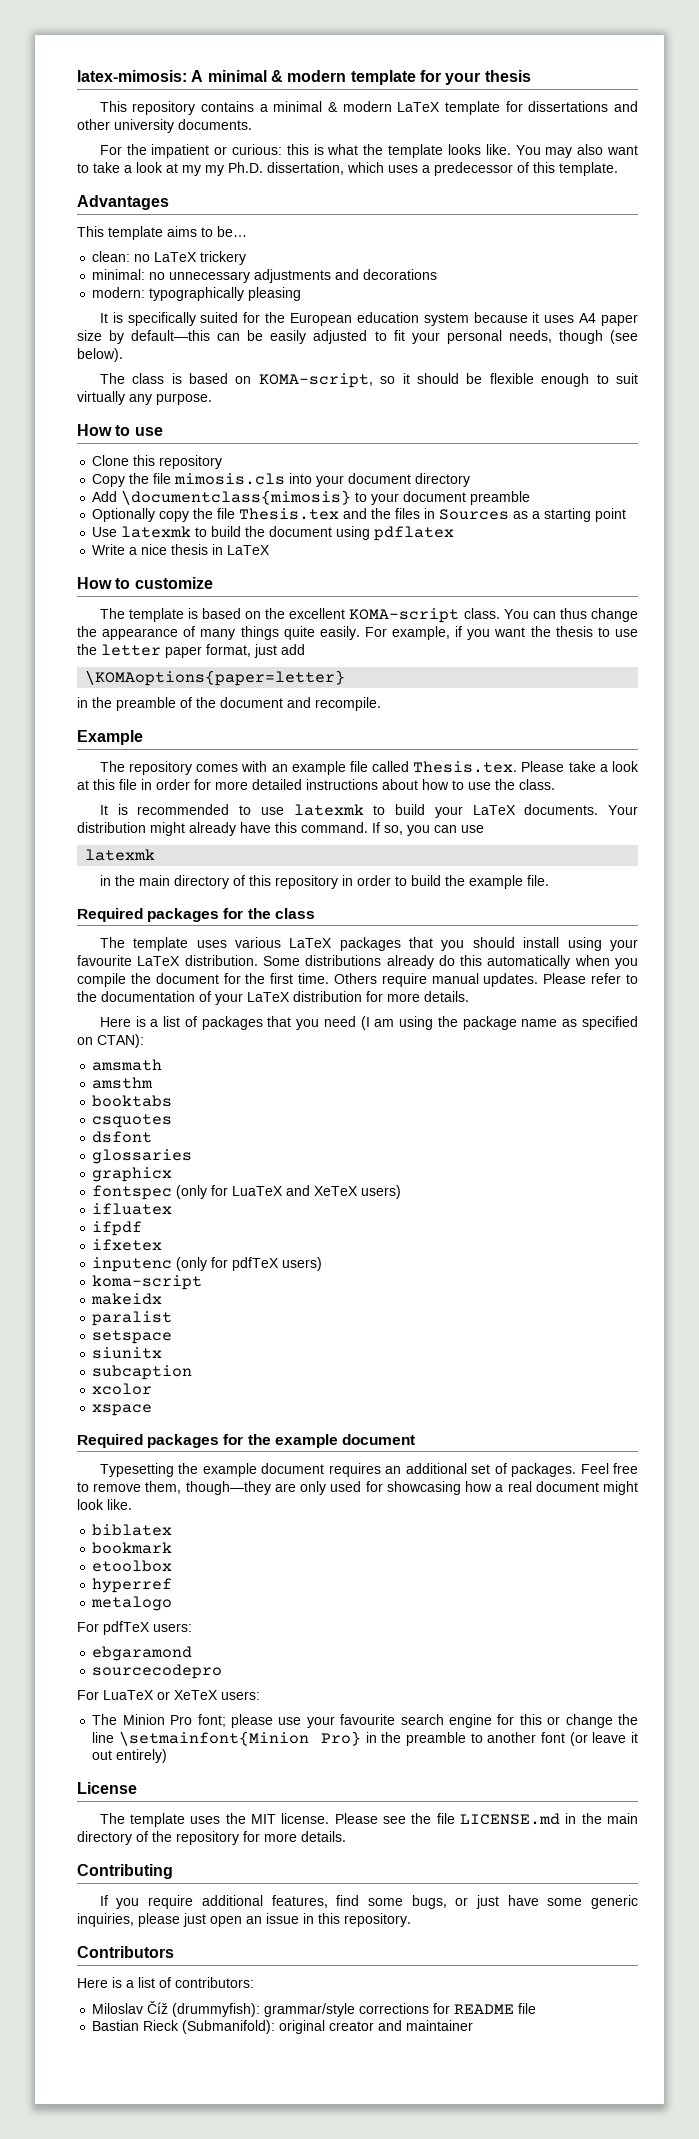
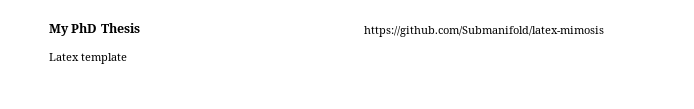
- latex-mimosis: A minimal & modern template for your thesis
- This repository contains a minimal & modern LaTeX template for dissertations and other university documents.
- For the impatient or curious: this is what the template looks like. You may also want to take a look at my my Ph.D. dissertation, which uses a predecessor of this template.
- Advantages
- This template aims to be…
- clean: no LaTeX trickery
- minimal: no unnecessary adjustments and decorations
- modern: typographically pleasing
- It is specifically suited for the European education system because it uses A4 paper size by default—this can be easily adjusted to fit your personal needs, though (see below).
- The class is based on KOMA-script, so it should be flexible enough to suit virtually any purpose.
- How to use
- Clone this repository
- Copy the file mimosis.cls into your document directory
- Add \documentclass{mimosis} to your document preamble
- Optionally copy the file Thesis.tex and the files in Sources as a starting point
- Use latexmk to build the document using pdflatex
- Write a nice thesis in LaTeX
- How to customize
- The template is based on the excellent KOMA-script class. You can thus change the appearance of many things quite easily. For example, if you want the thesis to use the letter paper format, just add
- \KOMAoptions{paper=letter}
- in the preamble of the document and recompile.
- Example
- The repository comes with an example file called Thesis.tex. Please take a look at this file in order for more detailed instructions about how to use the class.
- It is recommended to use latexmk to build your LaTeX documents. Your distribution might already have this command. If so, you can use
- latexmk
- in the main directory of this repository in order to build the example file.
- Required packages for the class
- The template uses various LaTeX packages that you should install using your favourite LaTeX distribution. Some distributions already do this automatically when you compile the document for the first time. Others require manual updates. Please refer to the documentation of your LaTeX distribution for more details.
- Here is a list of packages that you need (I am using the package name as specified on CTAN):
- amsmath
- amsthm
- booktabs
- csquotes
- dsfont
- glossaries
- graphicx
- fontspec (only for LuaTeX and XeTeX users)
- ifluatex
- ifpdf
- ifxetex
- inputenc (only for pdfTeX users)
- koma-script
- makeidx
- paralist
- setspace
- siunitx
- subcaption
- xcolor
- xspace
- Required packages for the example document
- Typesetting the example document requires an additional set of packages. Feel free to remove them, though—they are only used for showcasing how a real document might look like.
- biblatex
- bookmark
- etoolbox
- hyperref
- metalogo
- For pdfTeX users:
- ebgaramond
- sourcecodepro
- For LuaTeX or XeTeX users:
- The Minion Pro font; please use your favourite search engine for this or change the line \setmainfont{Minion Pro} in the preamble to another font (or leave it out entirely)
- License
- The template uses the MIT license. Please see the file LICENSE.md in the main directory of the repository for more details.
- Contributing
- If you require additional features, find some bugs, or just have some generic inquiries, please just open an issue in this repository.
- Contributors
- Here is a list of contributors:
- Miloslav Číž (drummyfish): grammar/style corrections for README file
- Bastian Rieck (Submanifold): original creator and maintainer
+ My PhD Thesis
+ Latex template https://github.com/Submanifold/latex-mimosis

